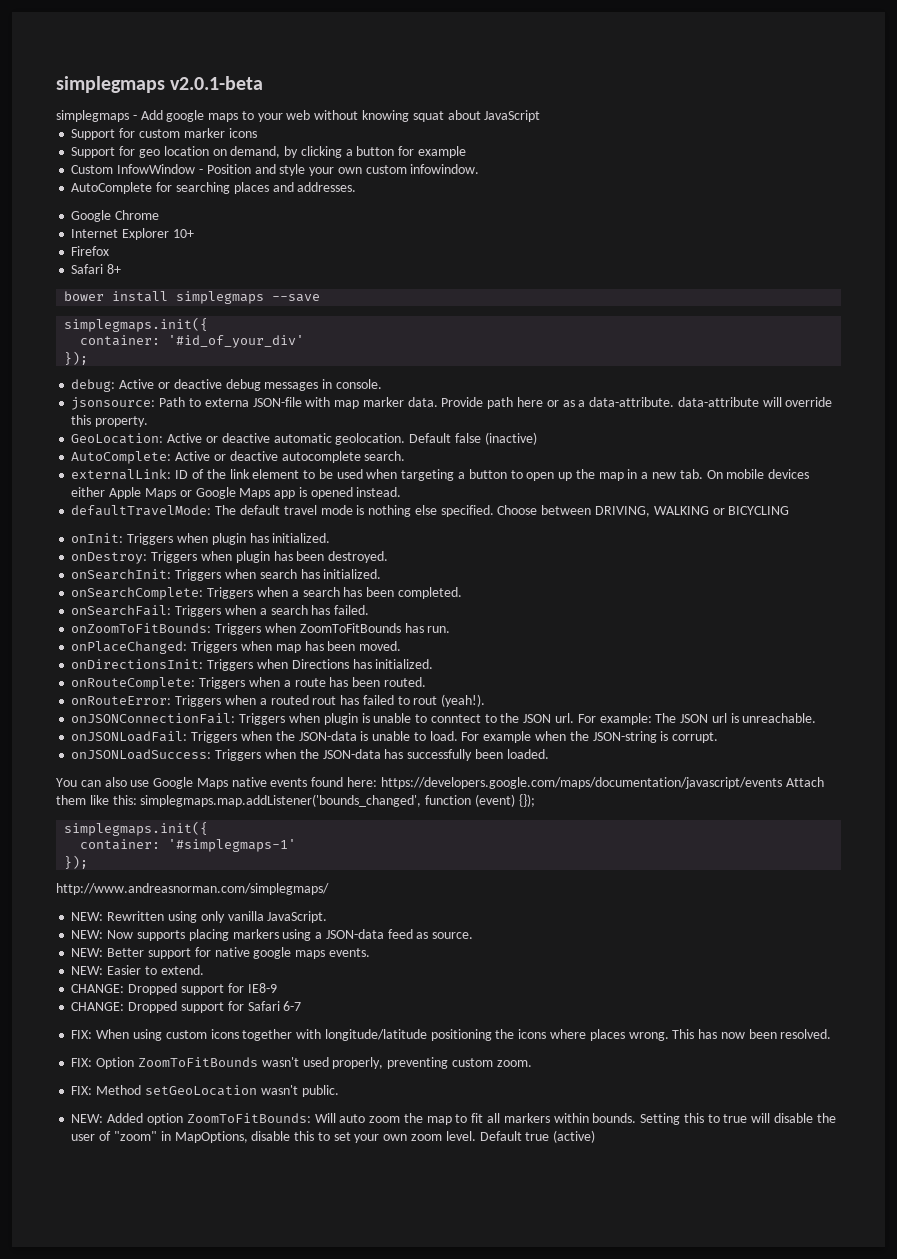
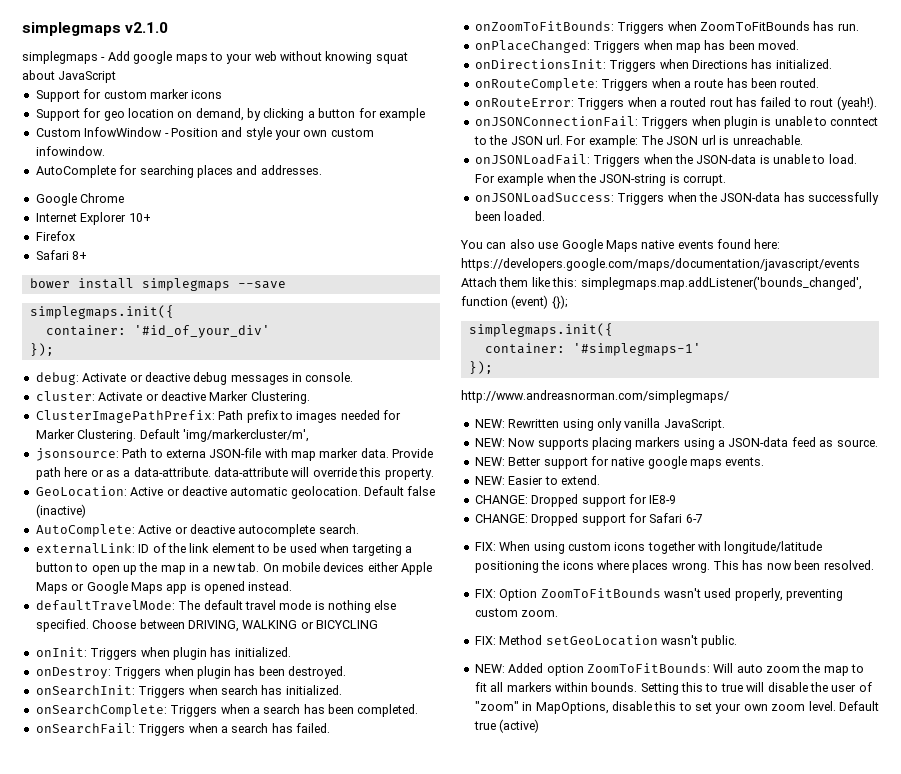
- simplegmaps v2.0.1-beta
+ simplegmaps v2.1.0
- debug: Active or deactive debug messages in console.
+ debug: Activate or deactive debug messages in console.
+ cluster: Activate or deactive Marker Clustering.
+ ClusterImagePathPrefix: Path prefix to images needed for Marker Clustering. Default 'img/markercluster/m',

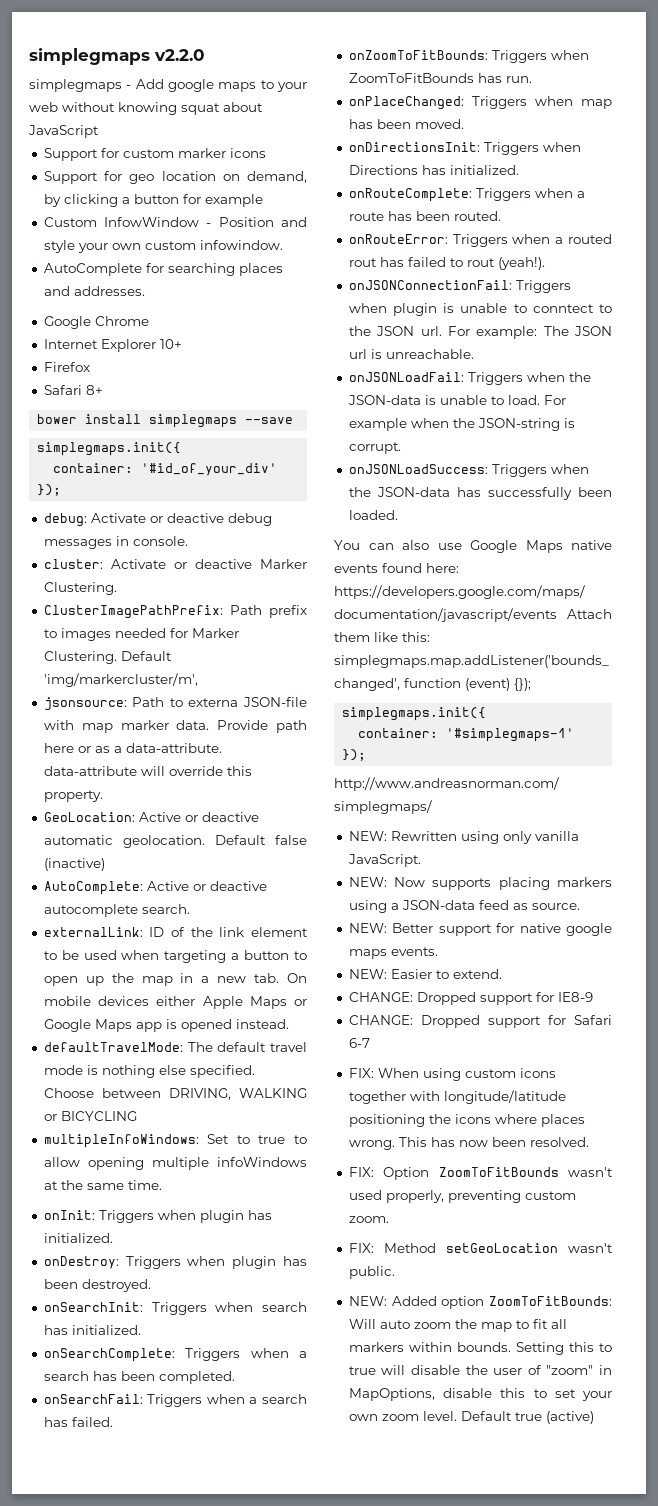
- simplegmaps v2.1.0
+ simplegmaps v2.2.0
+ multipleInfoWindows: Set to true to allow opening multiple infoWindows at the same time.

